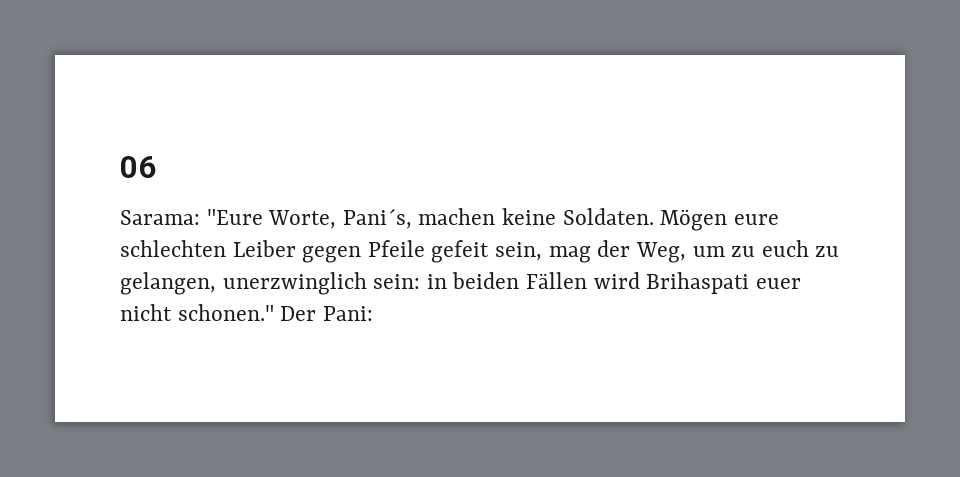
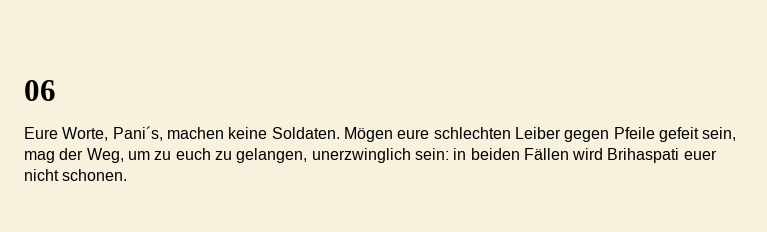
- Sarama: "Eure Worte, Pani´s, machen keine Soldaten.
+ Eure Worte, Pani´s, machen keine Soldaten.
- Mögen eure schlechten Leiber gegen Pfeile gefeit sein, mag der Weg, um zu euch zu gelangen, unerzwinglich sein: in beiden Fällen wird Brihaspati euer nicht schonen." Der Pani:
+ Mögen eure schlechten Leiber gegen Pfeile gefeit sein, mag der Weg, um zu euch zu gelangen, unerzwinglich sein: in beiden Fällen wird Brihaspati euer nicht schonen.

